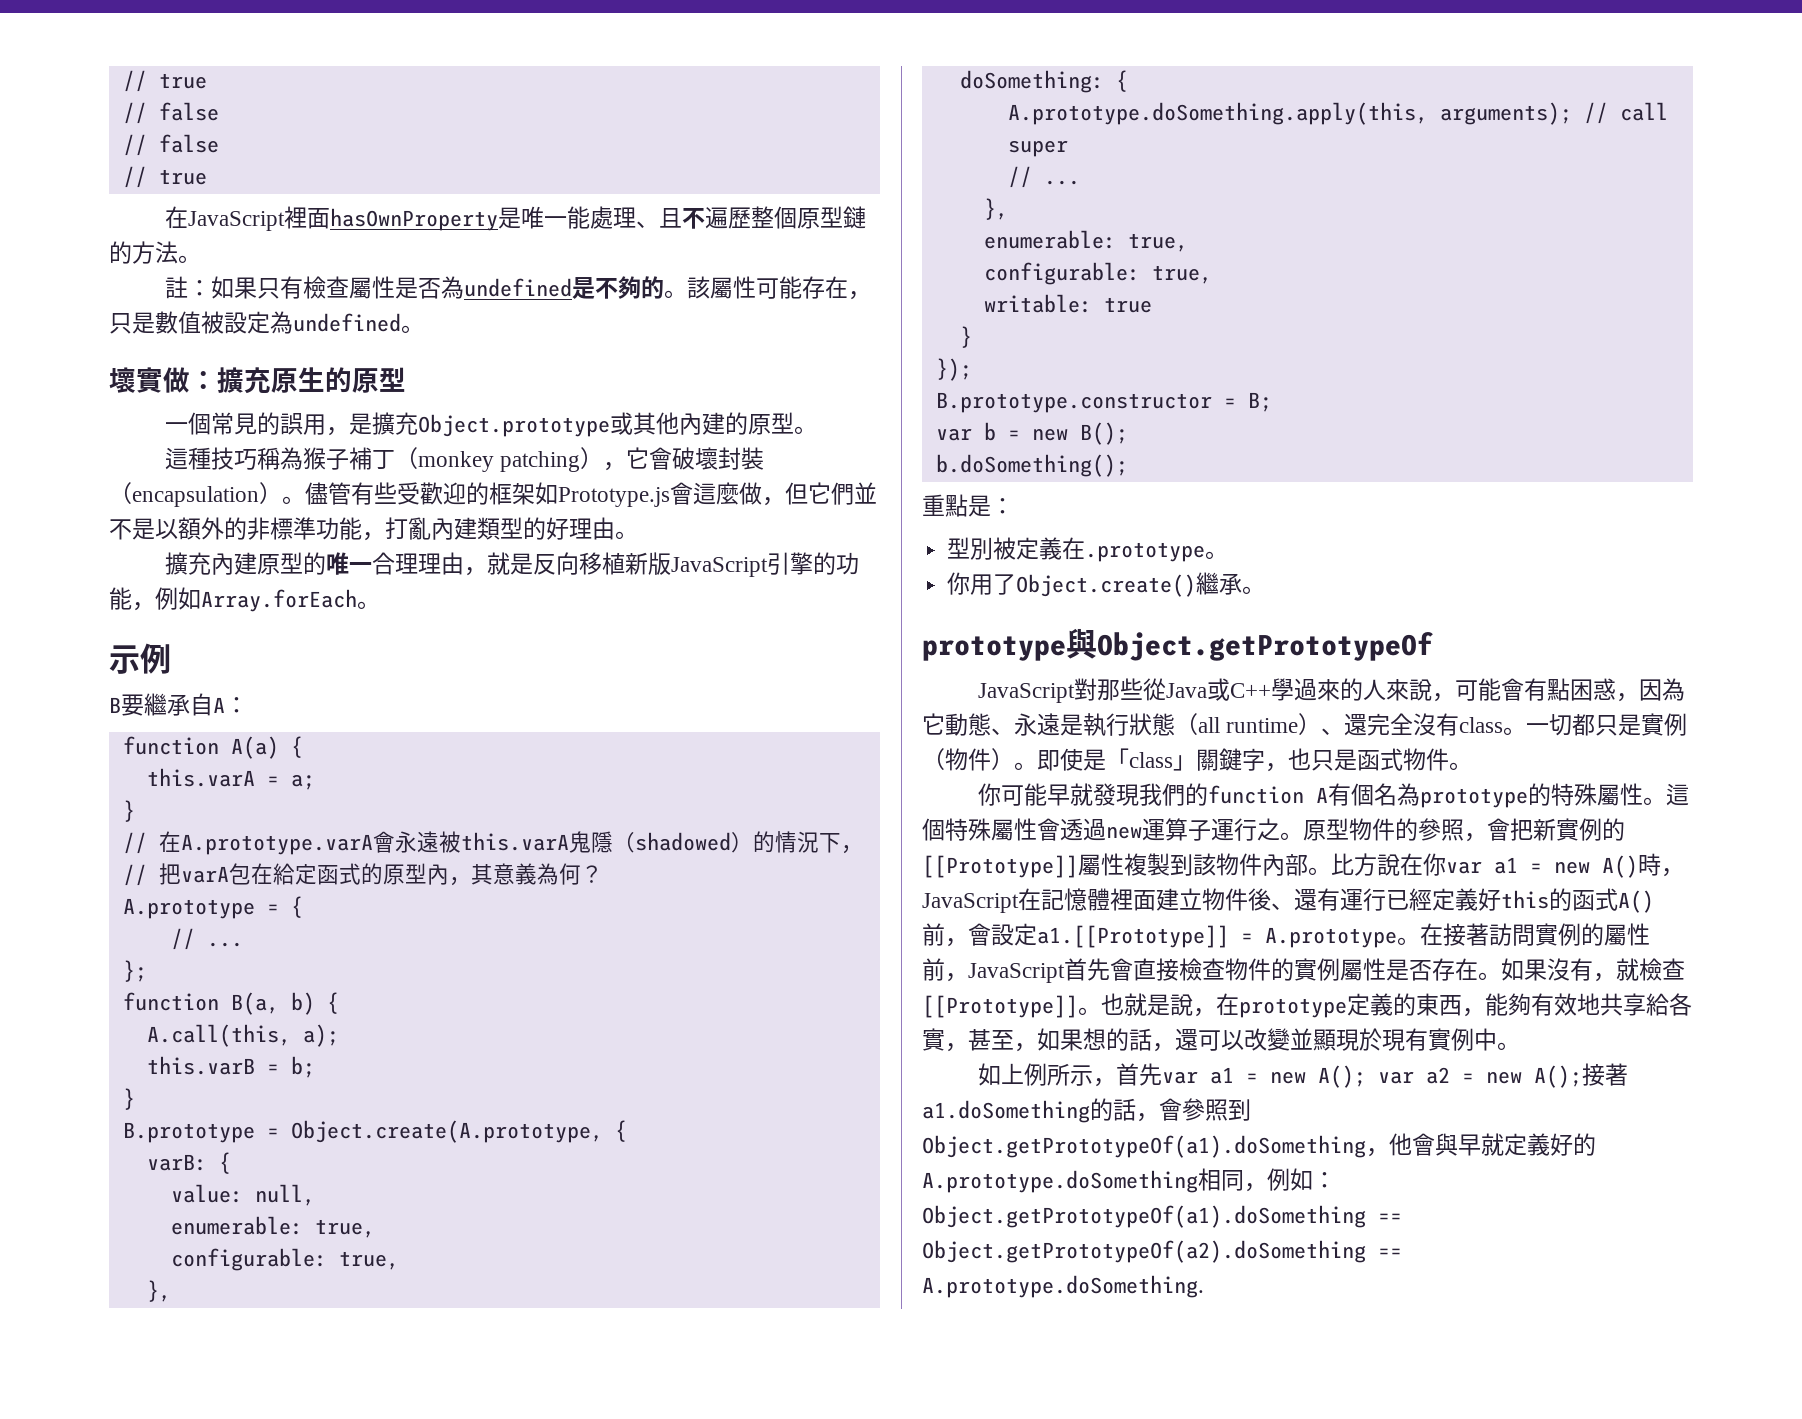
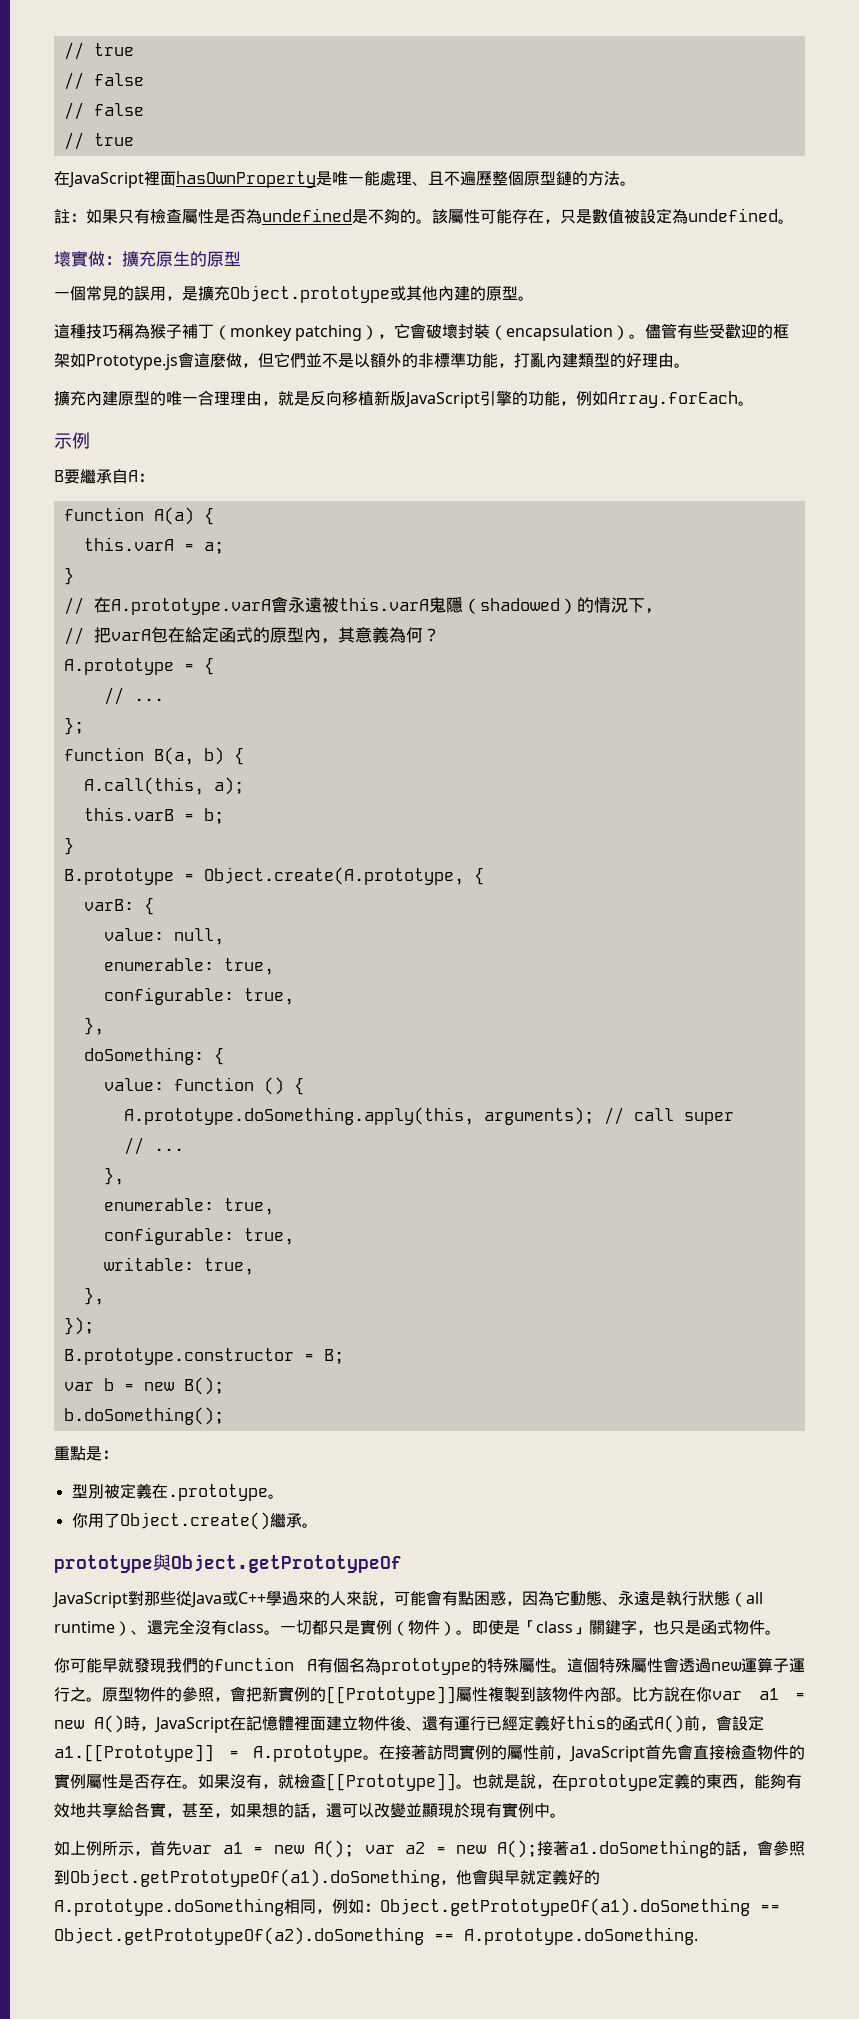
+ value: function () {
- writable: true
- }
+ writable: true,
+ },

